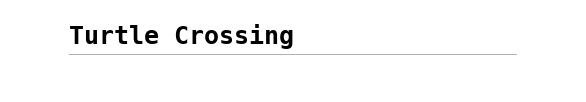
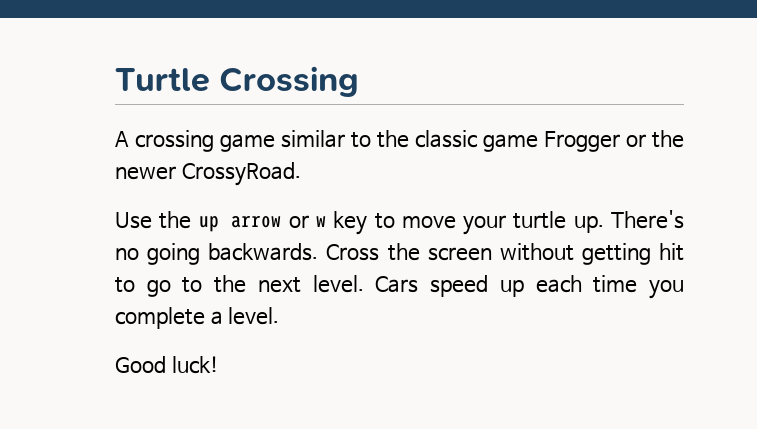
+ A crossing game similar to the classic game Frogger or the newer CrossyRoad.
+ Use the up arrow or w key to move your turtle up. There's no going backwards. Cross the screen without getting hit to go to the next level. Cars speed up each time you complete a level.
+ Good luck!

